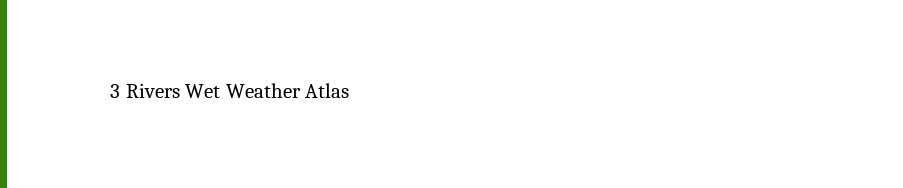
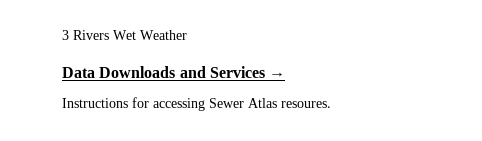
- 3 Rivers Wet Weather Atlas
+ 3 Rivers Wet Weather
+ Data Downloads and Services →
+ Instructions for accessing Sewer Atlas resoures.

